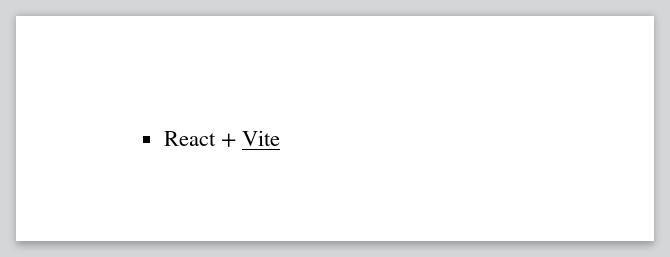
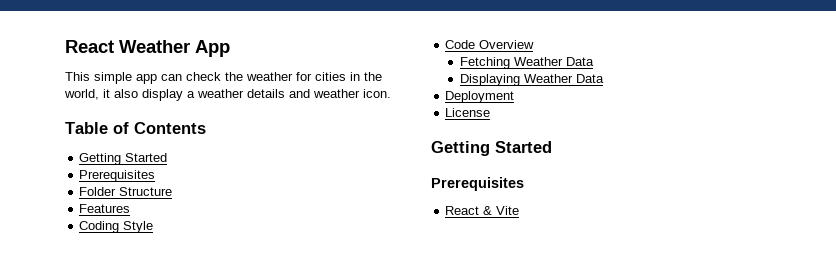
- React + Vite
+ React Weather App
+ This simple app can check the weather for cities in the world, it also display a weather details and weather icon.
+ Table of Contents
+ Getting Started
+ Prerequisites
+ Folder Structure
+ Features
+ Coding Style
+ Code Overview
+ Fetching Weather Data
+ Displaying Weather Data
+ Deployment
+ License
+ Getting Started
+ Prerequisites
+ React & Vite

